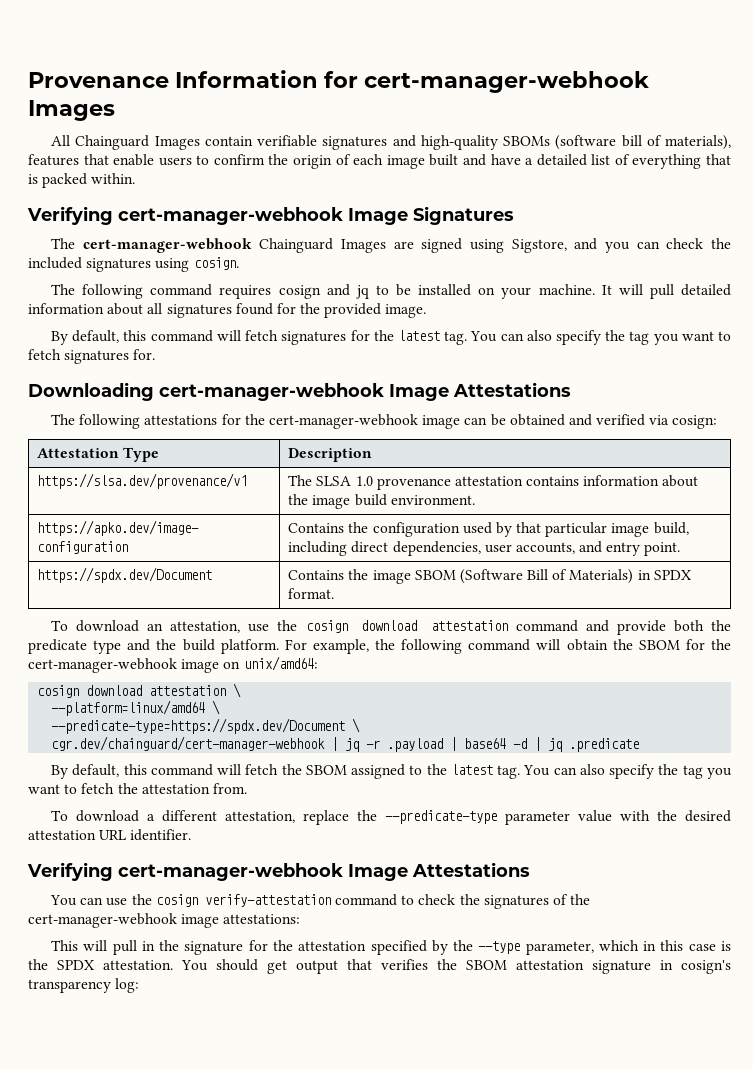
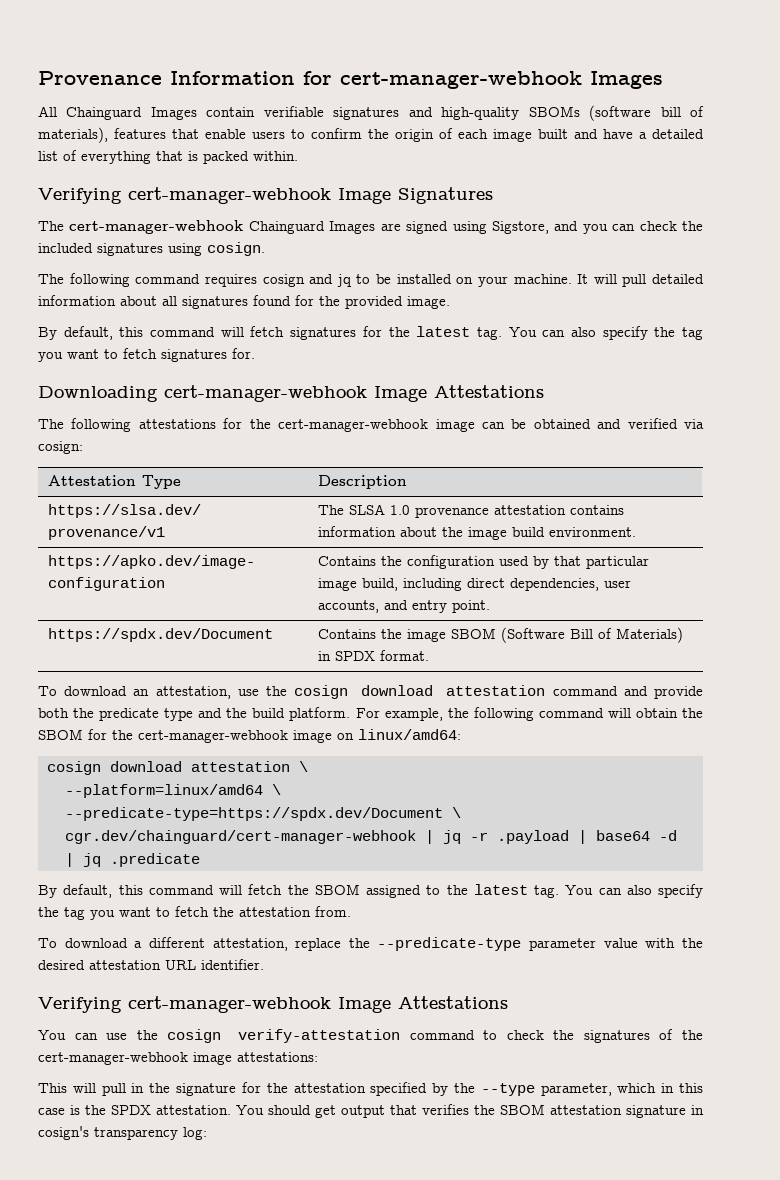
- For example, the following command will obtain the SBOM for the cert-manager-webhook image on unix/amd64:
+ For example, the following command will obtain the SBOM for the cert-manager-webhook image on linux/amd64:

